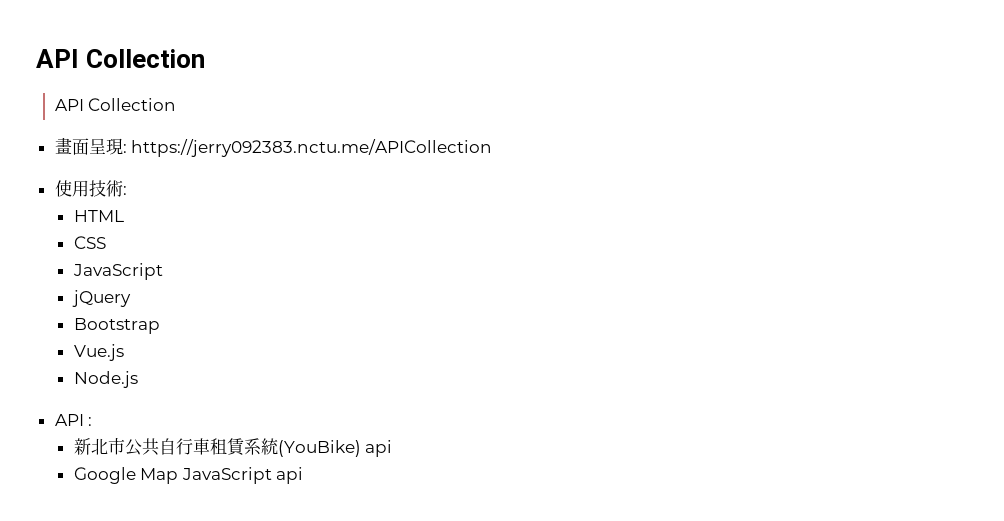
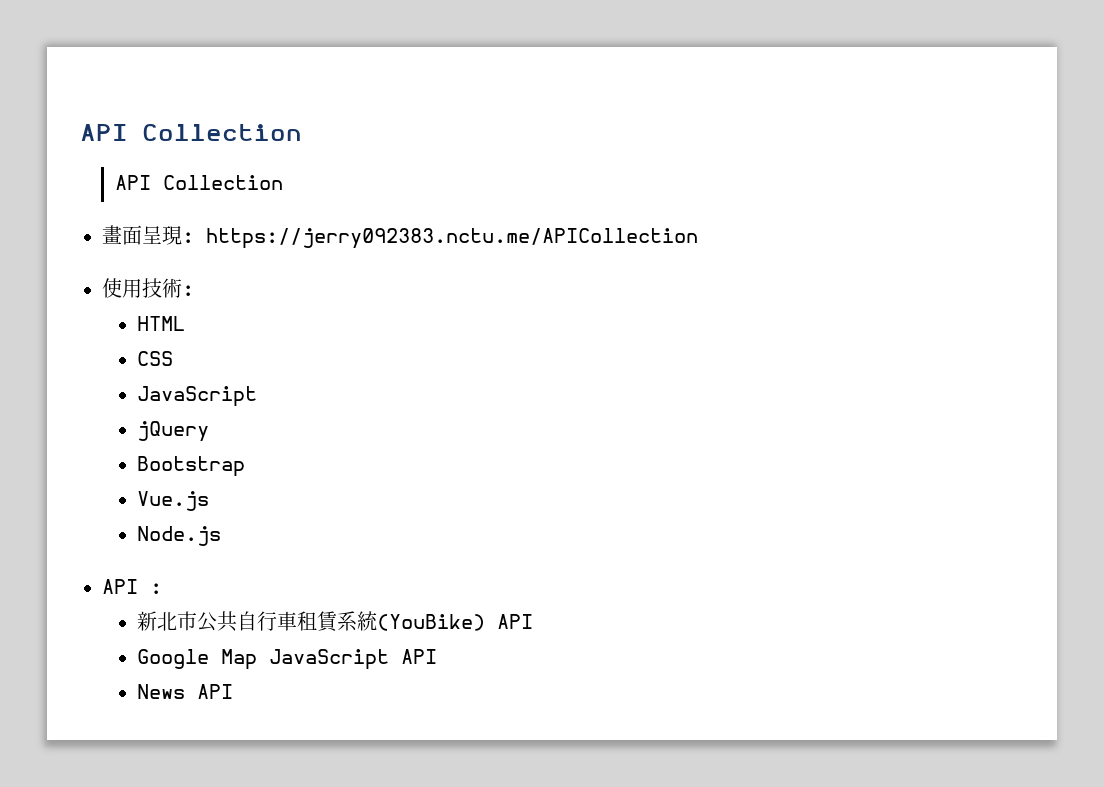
- 新北市公共自行車租賃系統(YouBike) api
+ 新北市公共自行車租賃系統(YouBike) API
- Google Map JavaScript api
+ Google Map JavaScript API
+ News API

